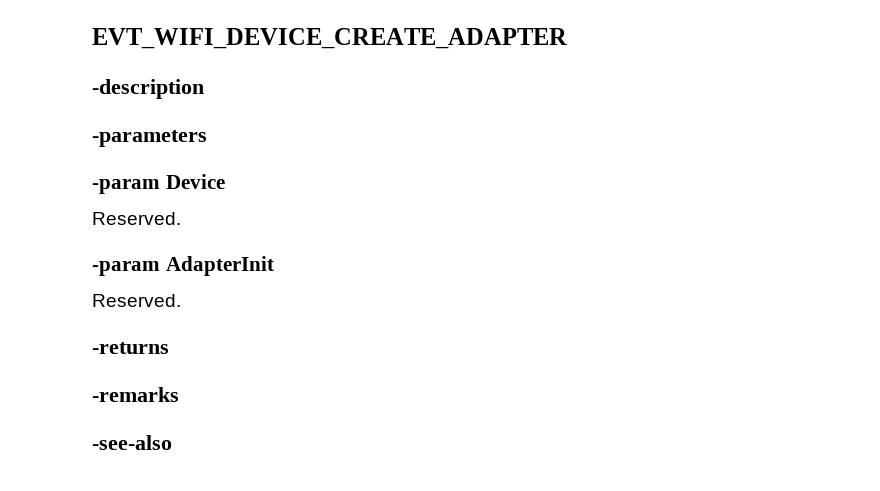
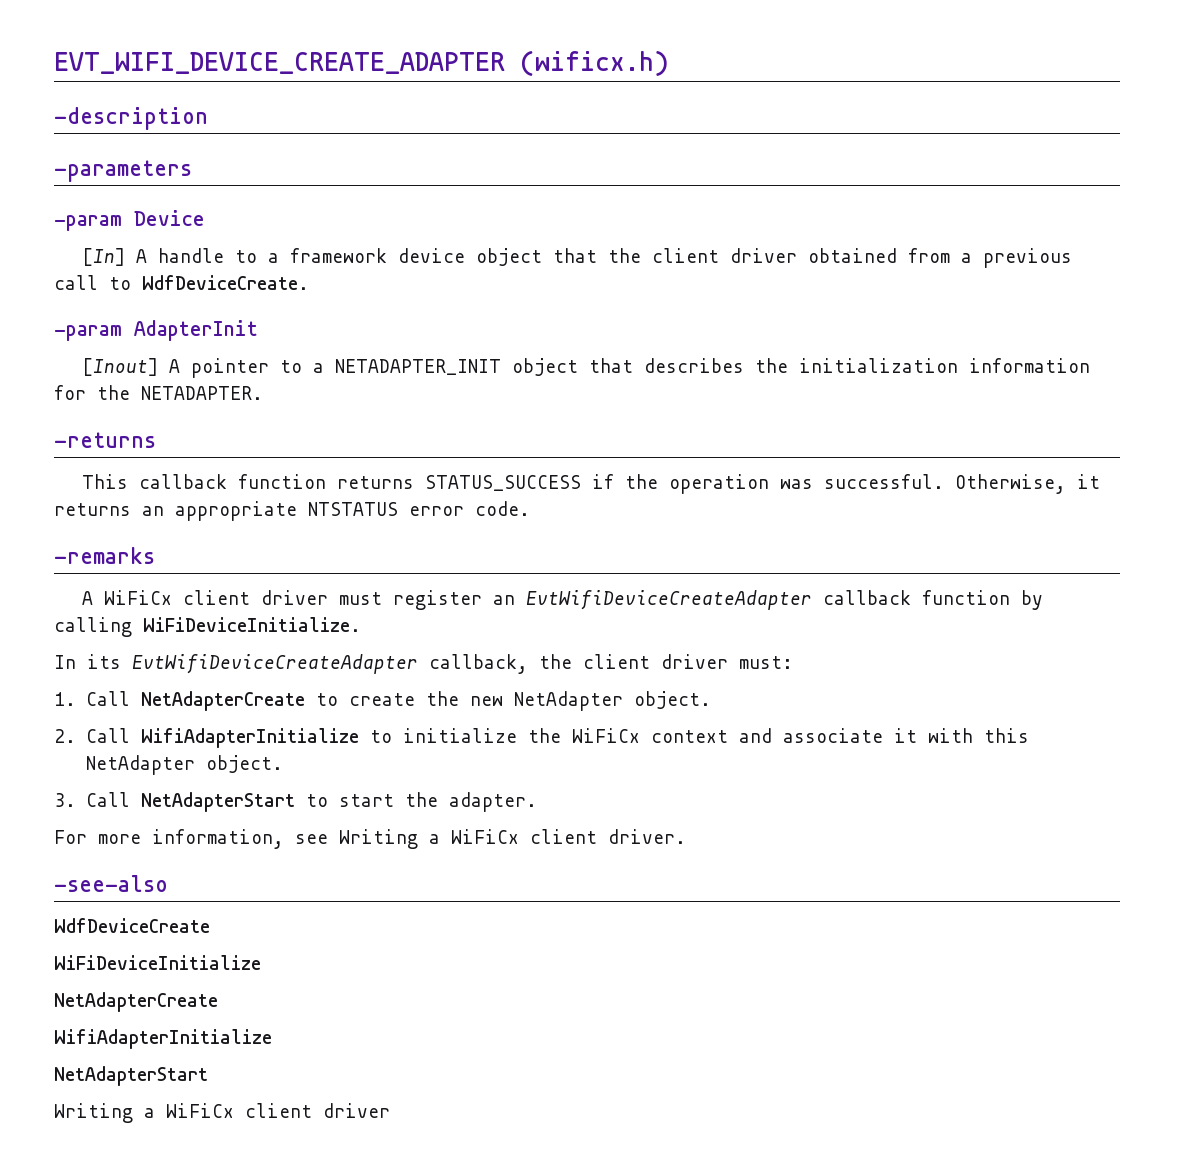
- EVT_WIFI_DEVICE_CREATE_ADAPTER
+ EVT_WIFI_DEVICE_CREATE_ADAPTER (wificx.h)
  -param Device
- Reserved.
+ [In] A handle to a framework device object that the client driver obtained from a previous call to WdfDeviceCreate.
  -param AdapterInit
- Reserved.
+ [Inout] A pointer to a NETADAPTER_INIT object that describes the initialization information for the NETADAPTER.
  -returns
+ This callback function returns STATUS_SUCCESS if the operation was successful. Otherwise, it returns an appropriate NTSTATUS error code.
  -remarks
+ A WiFiCx client driver must register an EvtWifiDeviceCreateAdapter callback function by calling WiFiDeviceInitialize.
+ In its EvtWifiDeviceCreateAdapter callback, the client driver must:
+ 1. Call NetAdapterCreate to create the new NetAdapter object.
+ 2. Call WifiAdapterInitialize to initialize the WiFiCx context and associate it with this NetAdapter object.
+ 3. Call NetAdapterStart to start the adapter.
+ For more information, see Writing a WiFiCx client driver.
  -see-also
+ WdfDeviceCreate
+ WiFiDeviceInitialize
+ NetAdapterCreate
+ WifiAdapterInitialize
+ NetAdapterStart
+ Writing a WiFiCx client driver

